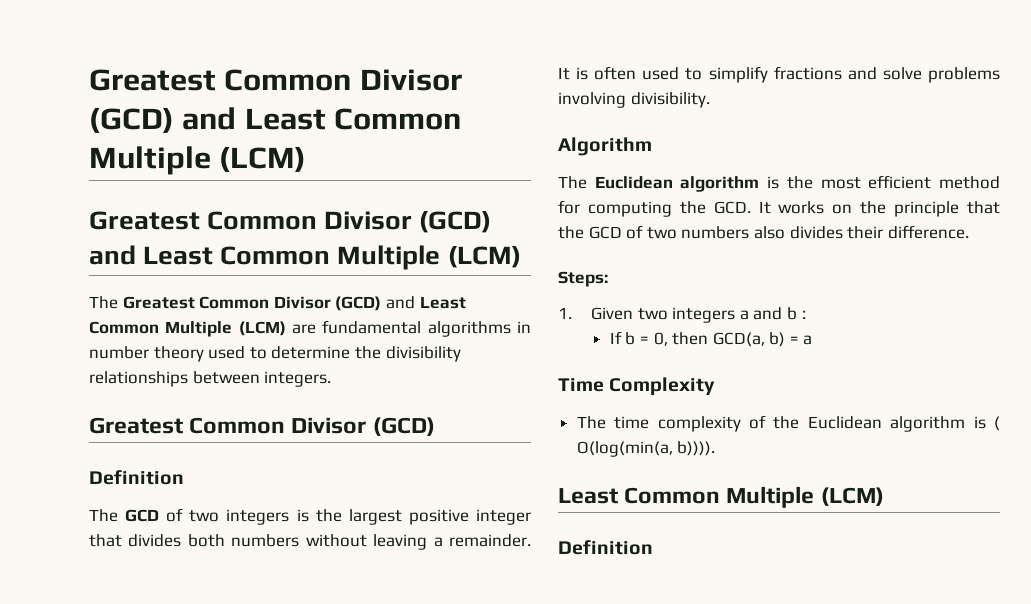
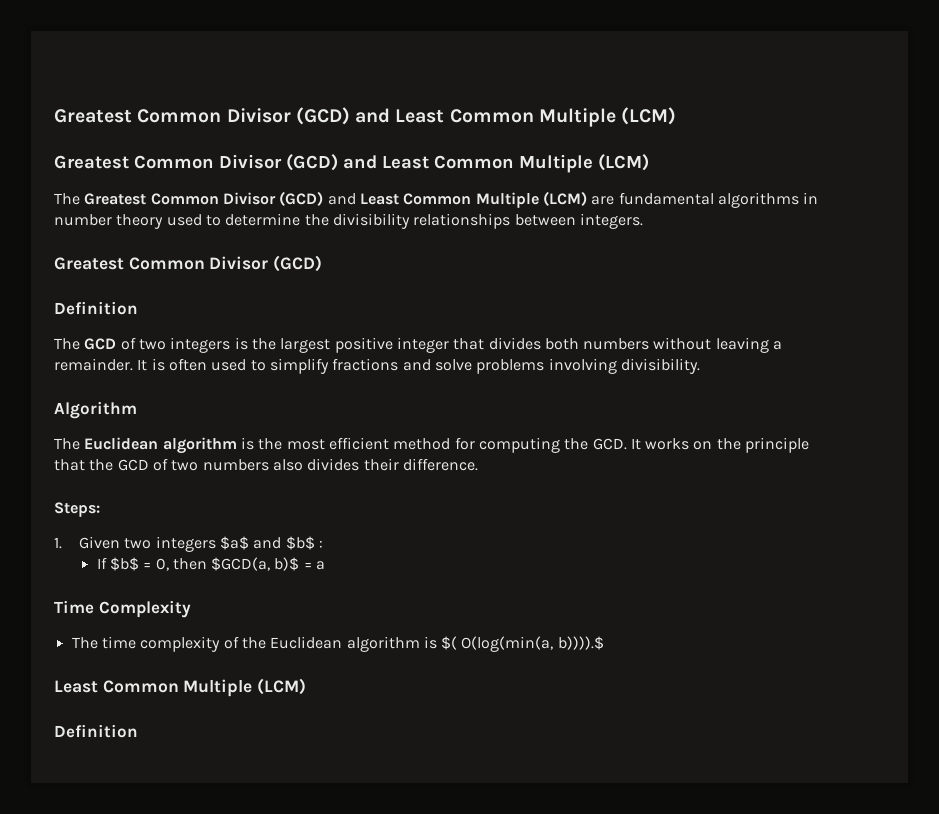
- 1. Given two integers a and b :
+ 1. Given two integers $a$ and $b$ :
- If b = 0, then GCD(a, b) = a
+ If $b$ = 0, then $GCD(a, b)$ = a
- The time complexity of the Euclidean algorithm is ( O(log(min(a, b)))).
+ The time complexity of the Euclidean algorithm is $( O(log(min(a, b)))).$

